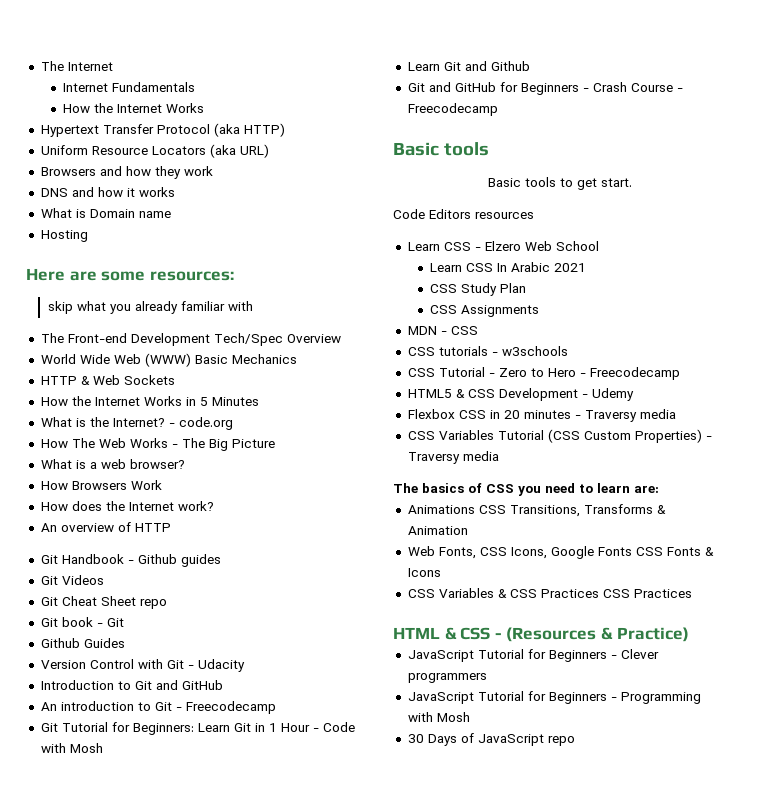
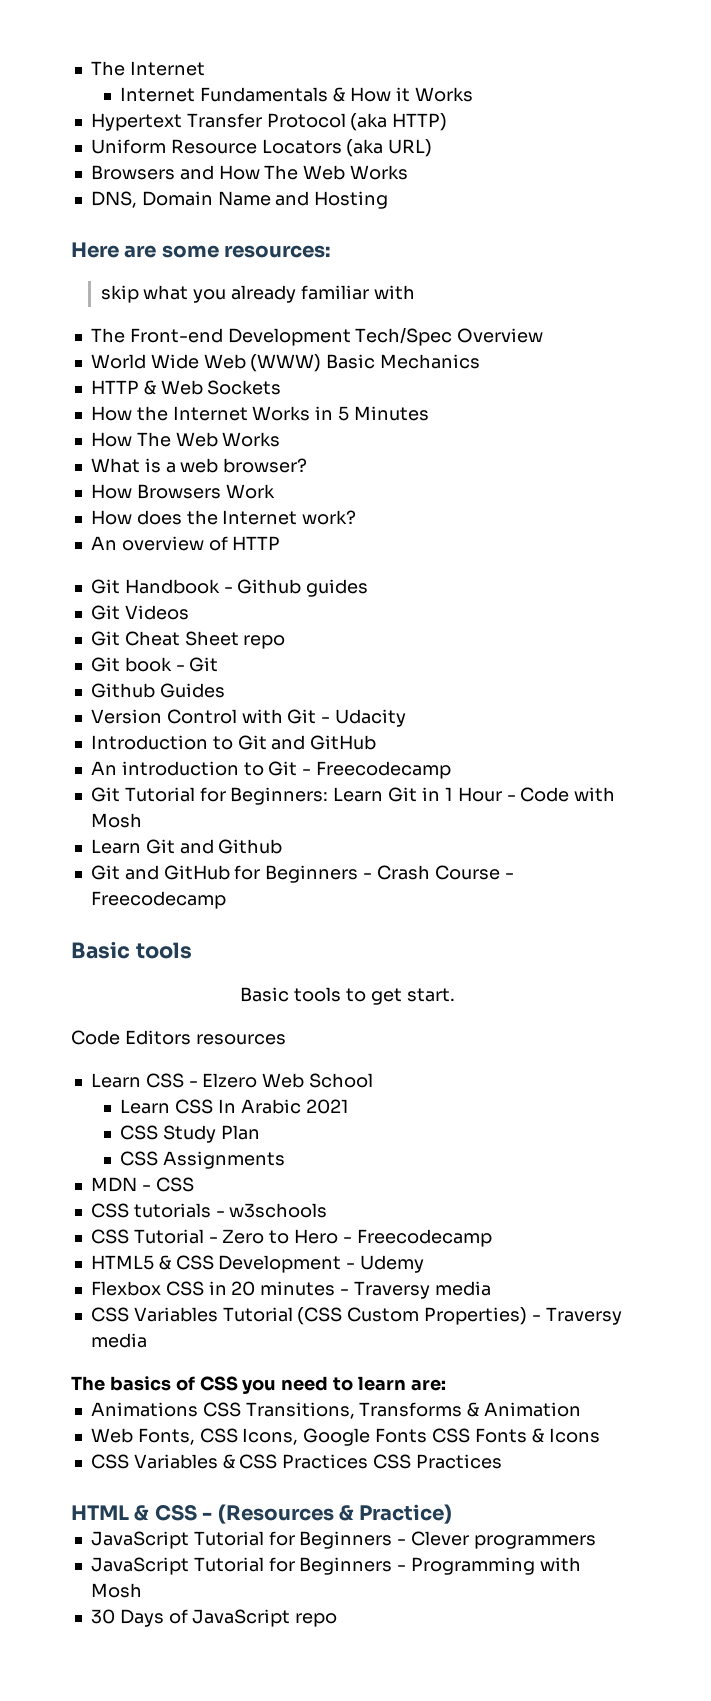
- Internet Fundamentals
- How the Internet Works
+ Internet Fundamentals & How it Works
- Browsers and how they work
- DNS and how it works
- What is Domain name
- Hosting
+ Browsers and How The Web Works
+ DNS, Domain Name and Hosting
  How the Internet Works in 5 Minutes
- What is the Internet? - code.org
- How The Web Works - The Big Picture
+ How The Web Works

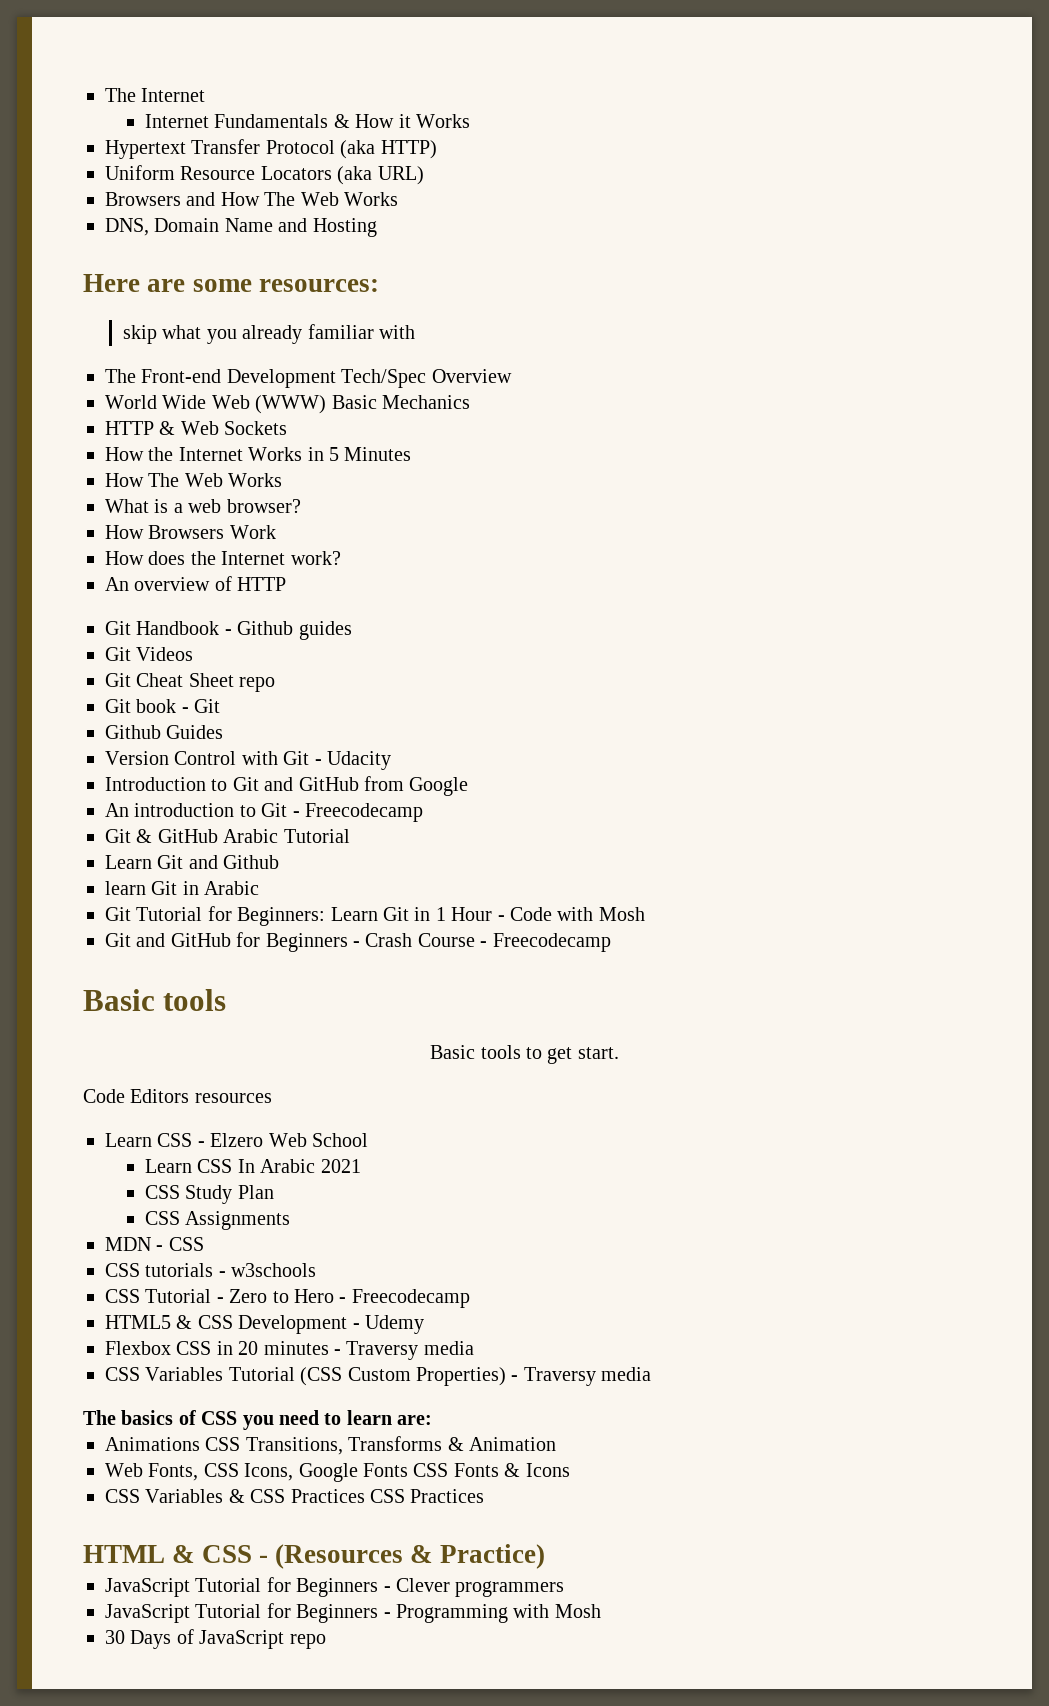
- Introduction to Git and GitHub
+ Introduction to Git and GitHub from Google
+ Git & GitHub Arabic Tutorial
+ Learn Git and Github
+ learn Git in Arabic
- Learn Git and Github

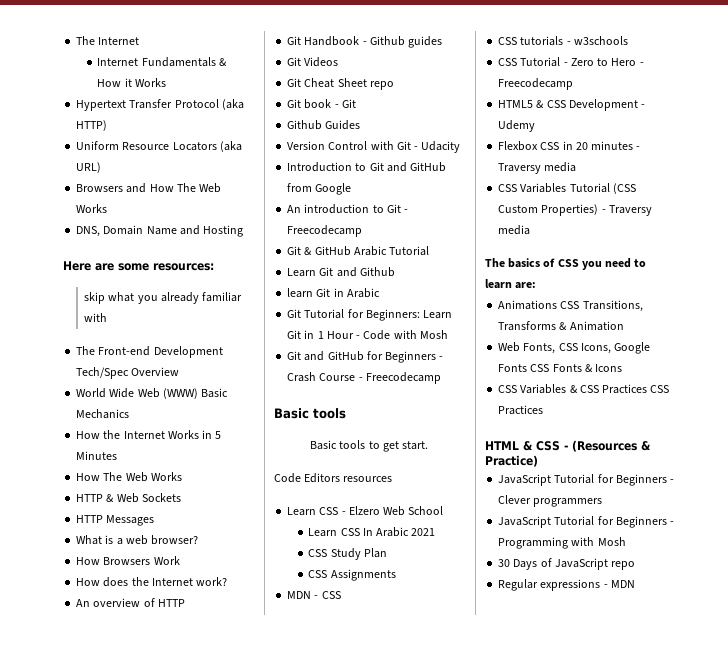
- HTTP & Web Sockets
+ HTTP & Web Sockets
+ HTTP Messages
+ Regular expressions - MDN

